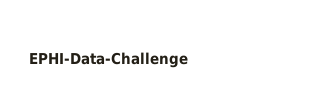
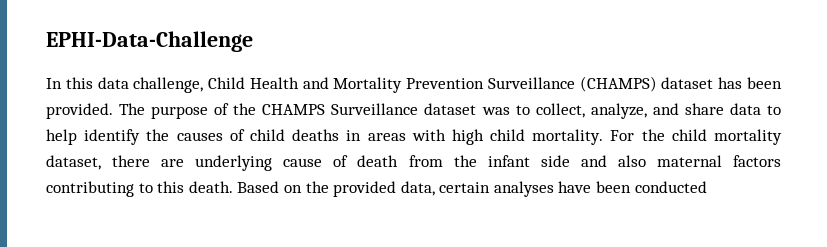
+ In this data challenge, Child Health and Mortality Prevention Surveillance (CHAMPS) dataset has been provided. The purpose of the CHAMPS Surveillance dataset was to collect, analyze, and share data to help identify the causes of child deaths in areas with high child mortality. For the child mortality dataset, there are underlying cause of death from the infant side and also maternal factors contributing to this death. Based on the provided data, certain analyses have been conducted

